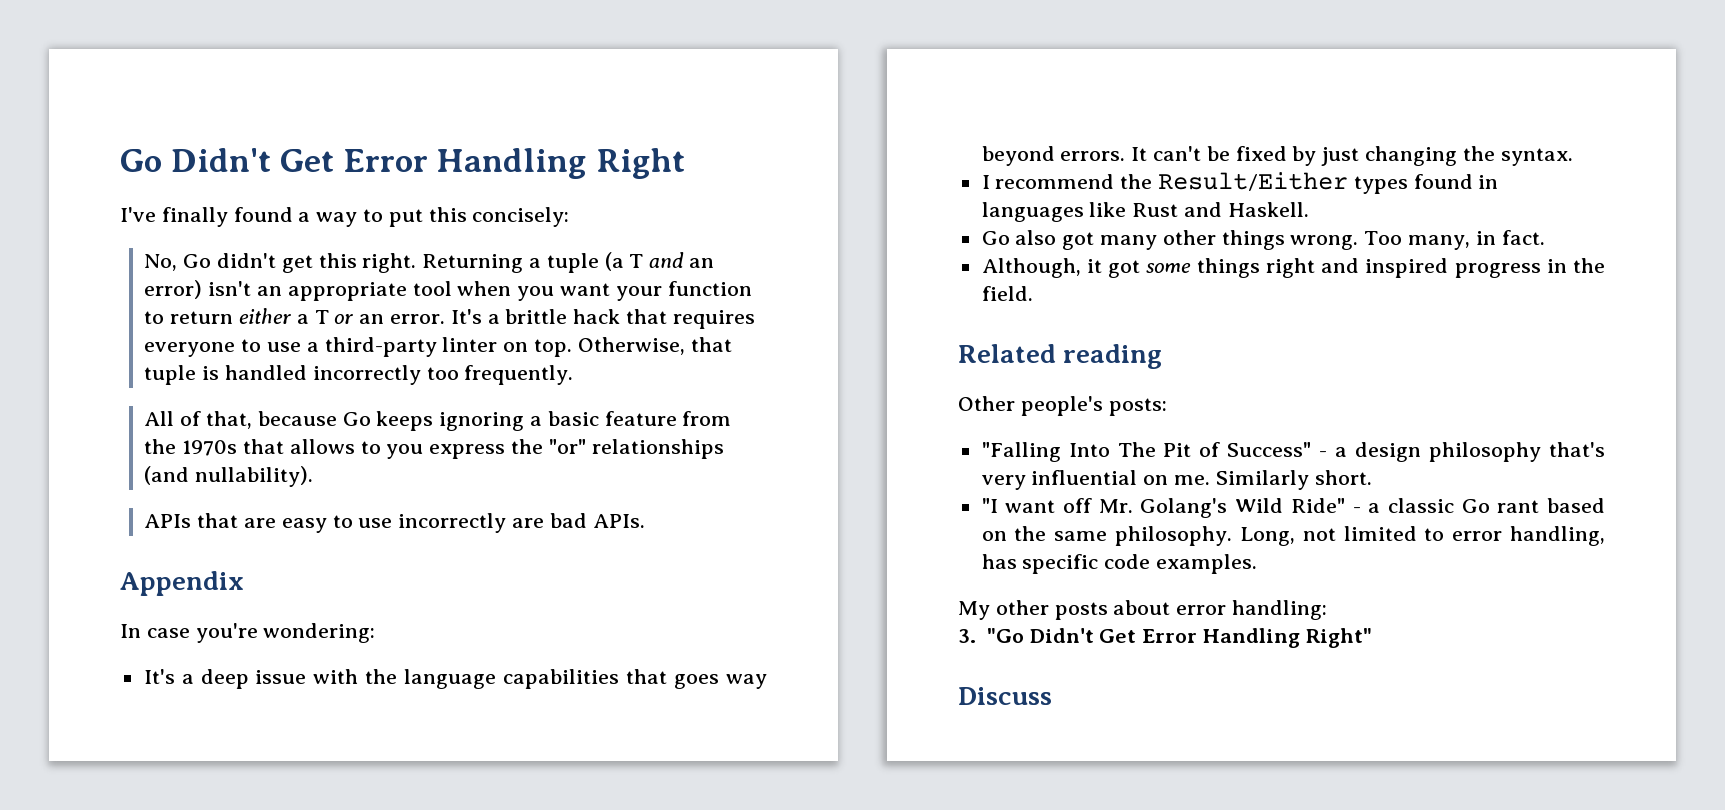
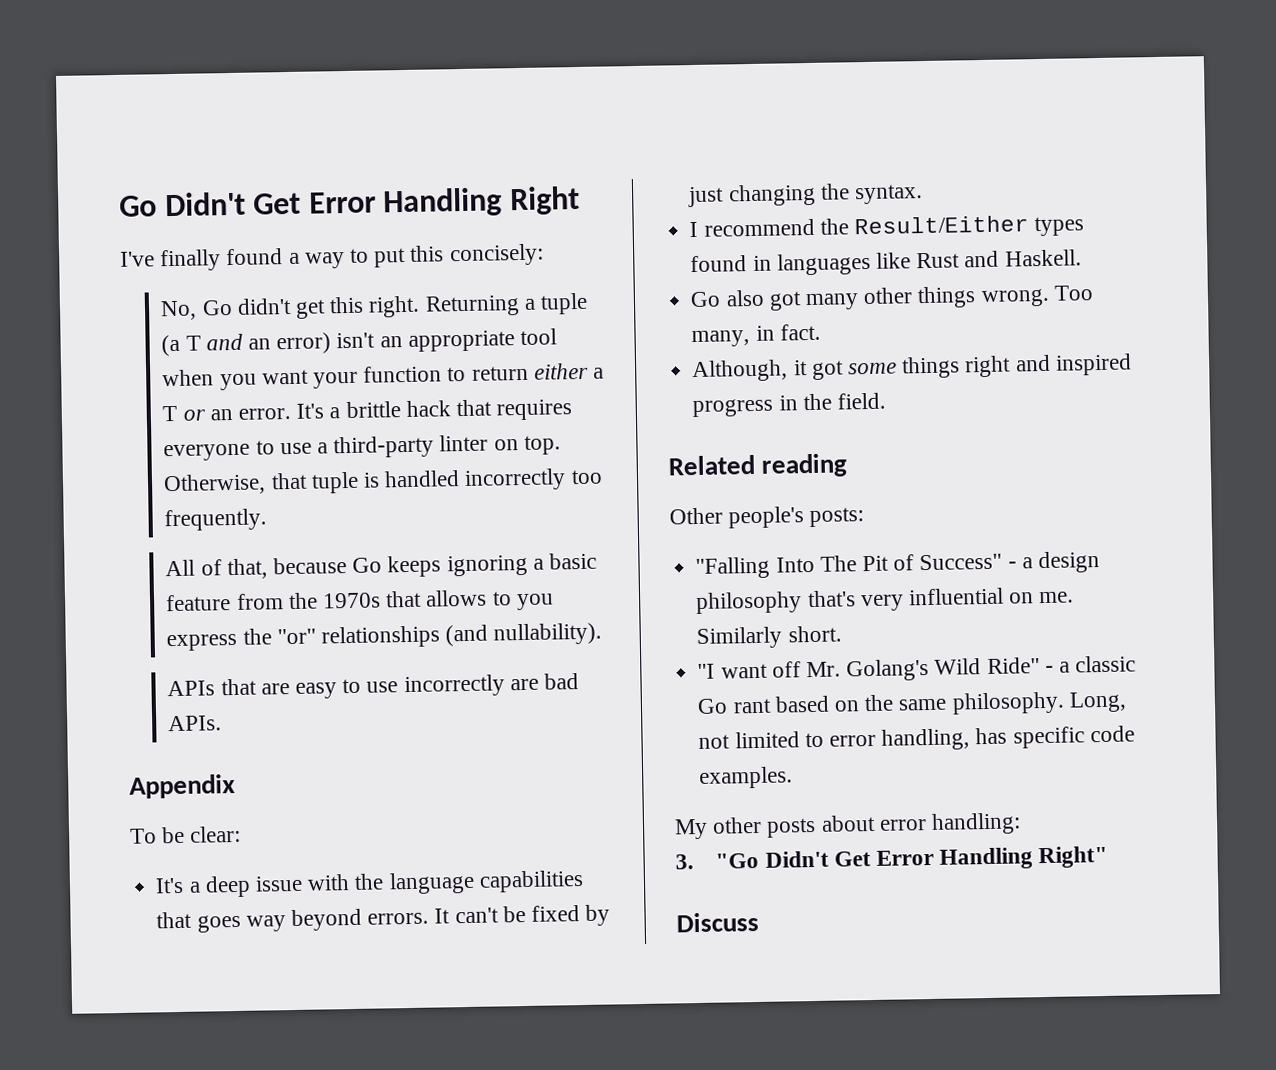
- In case you're wondering:
+ To be clear:

